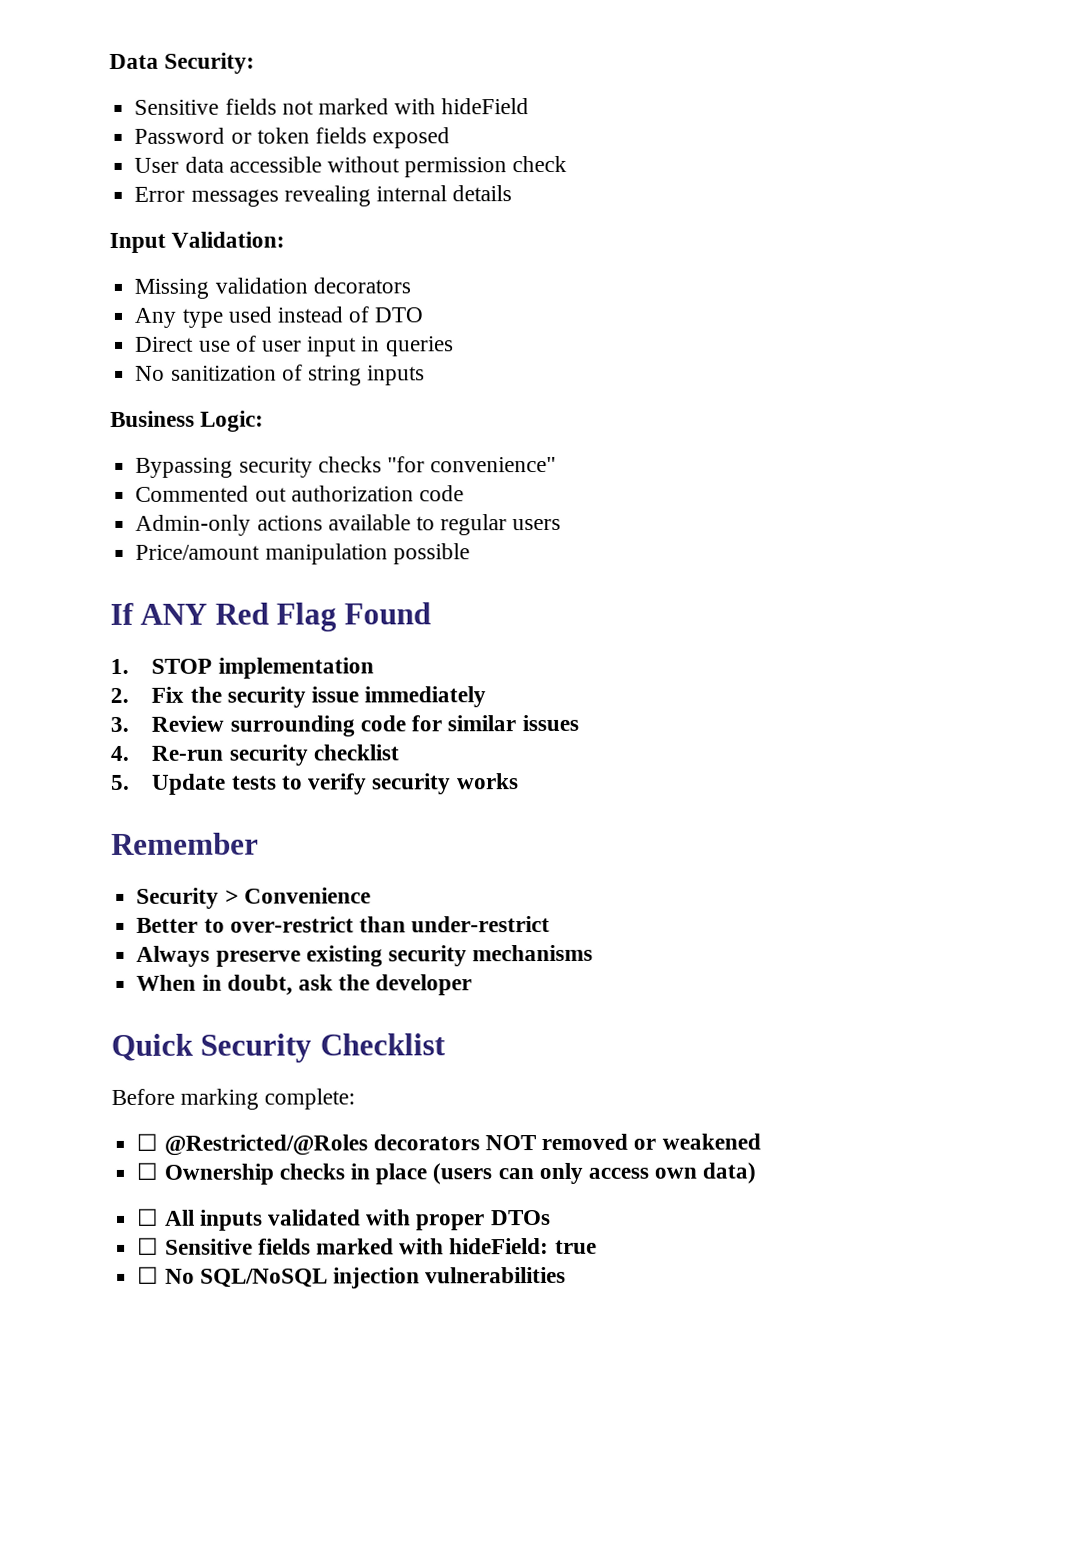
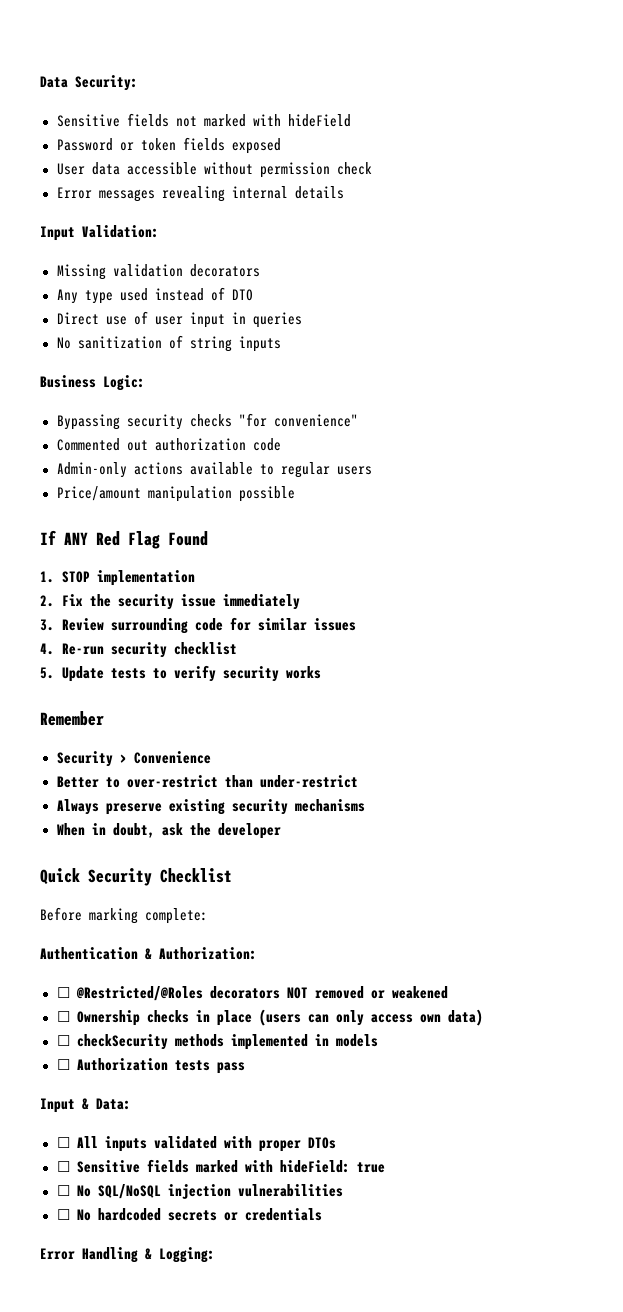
+ Authentication & Authorization:
+ ☐ checkSecurity methods implemented in models
+ ☐ Authorization tests pass
+ Input & Data:
+ ☐ No hardcoded secrets or credentials
+ Error Handling & Logging:

